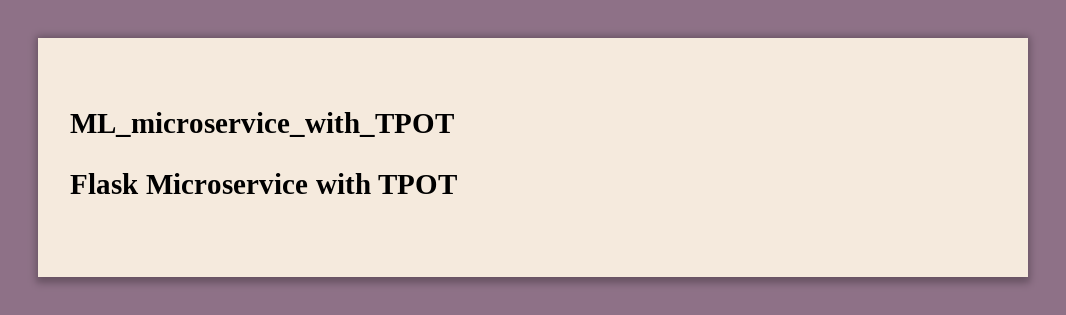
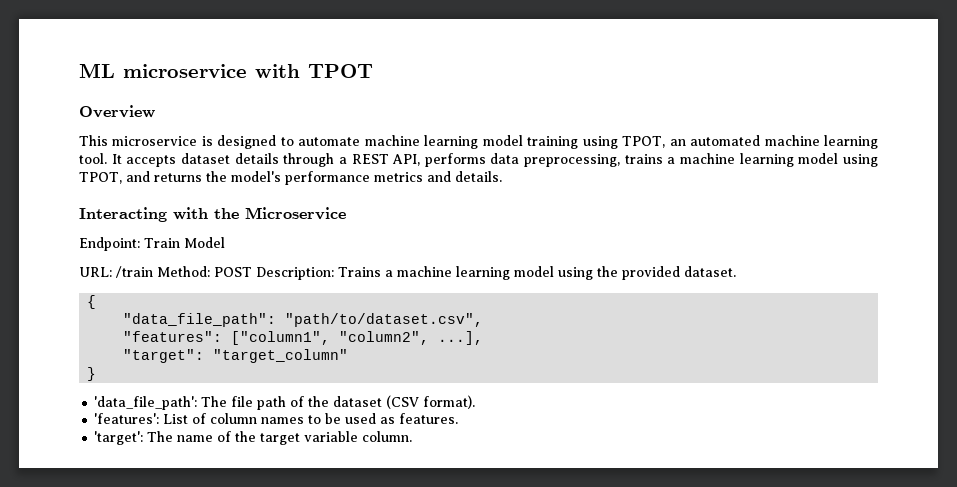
- ML_microservice_with_TPOT
- Flask Microservice with TPOT
+ ML microservice with TPOT
+ Overview
+ This microservice is designed to automate machine learning model training using TPOT, an automated machine learning tool. It accepts dataset details through a REST API, performs data preprocessing, trains a machine learning model using TPOT, and returns the model's performance metrics and details.
+ Interacting with the Microservice
+ Endpoint: Train Model
+ URL: /train Method: POST Description: Trains a machine learning model using the provided dataset.
+ {
+ "data_file_path": "path/to/dataset.csv",
+ "features": ["column1", "column2", ...],
+ "target": "target_column"
+ }
+ 'data_file_path': The file path of the dataset (CSV format).
+ 'features': List of column names to be used as features.
+ 'target': The name of the target variable column.

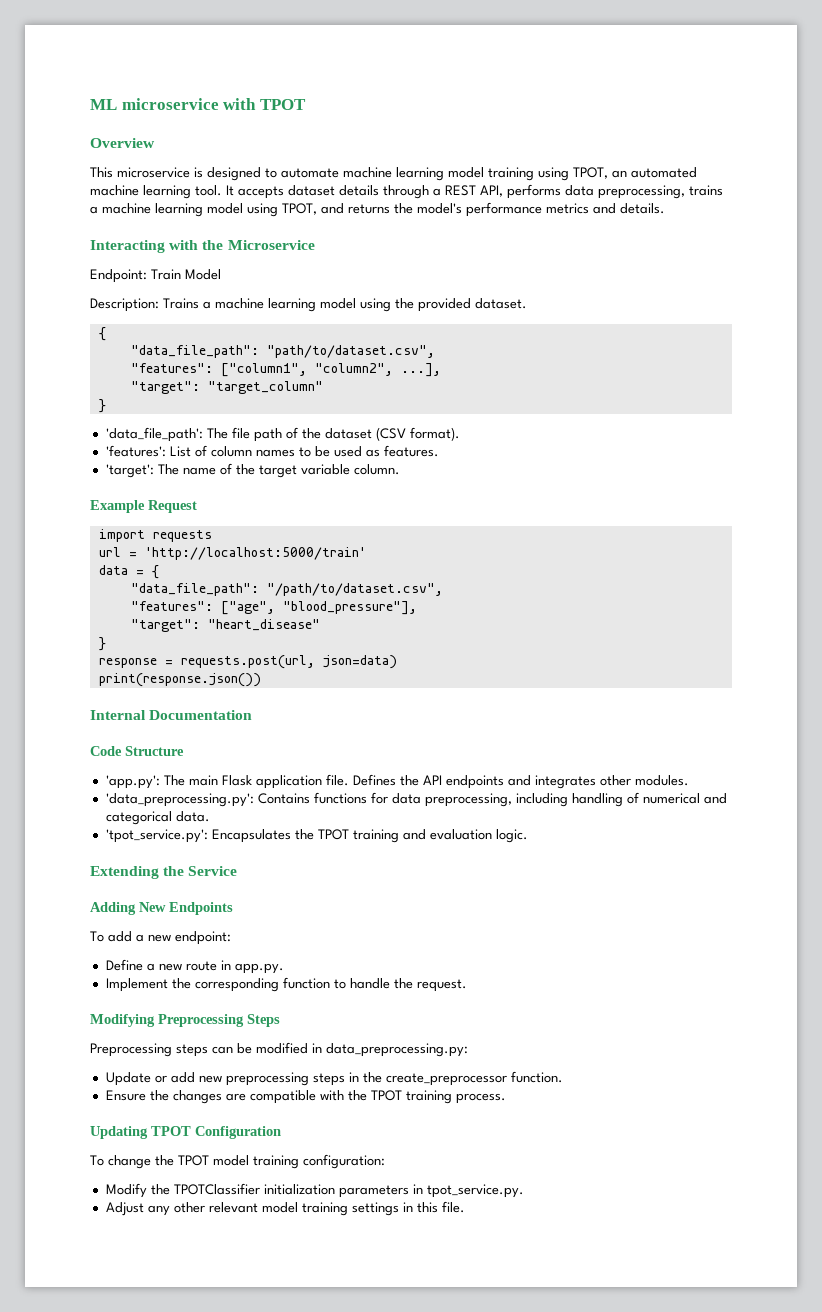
- URL: /train Method: POST Description: Trains a machine learning model using the provided dataset.
+ Description: Trains a machine learning model using the provided dataset.
+ Example Request
+ import requests
+ url = 'http://localhost:5000/train'
+ data = {
+ "data_file_path": "/path/to/dataset.csv",
+ "features": ["age", "blood_pressure"],
+ "target": "heart_disease"
+ }
+ response = requests.post(url, json=data)
+ print(response.json())
+ Internal Documentation
+ Code Structure
+ 'app.py': The main Flask application file. Defines the API endpoints and integrates other modules.
+ 'data_preprocessing.py': Contains functions for data preprocessing, including handling of numerical and categorical data.
+ 'tpot_service.py': Encapsulates the TPOT training and evaluation logic.
+ Extending the Service
+ Adding New Endpoints
+ To add a new endpoint:
+ Define a new route in app.py.
+ Implement the corresponding function to handle the request.
+ Modifying Preprocessing Steps
+ Preprocessing steps can be modified in data_preprocessing.py:
+ Update or add new preprocessing steps in the create_preprocessor function.
+ Ensure the changes are compatible with the TPOT training process.
+ Updating TPOT Configuration
+ To change the TPOT model training configuration:
+ Modify the TPOTClassifier initialization parameters in tpot_service.py.
+ Adjust any other relevant model training settings in this file.

